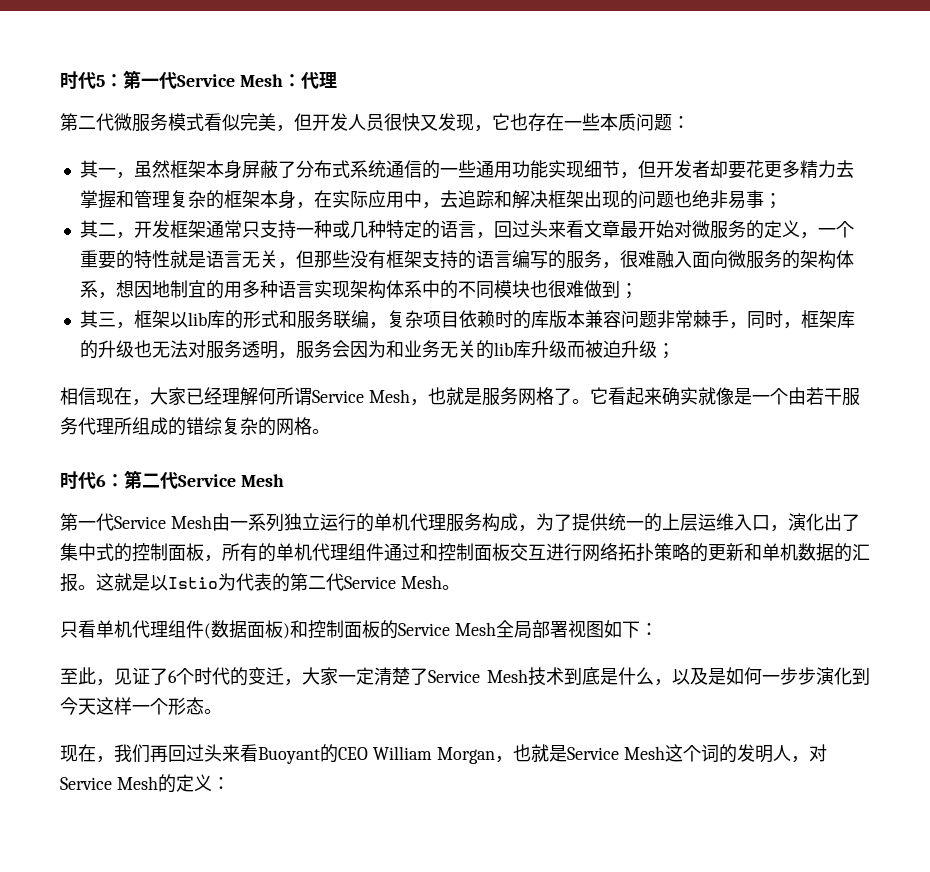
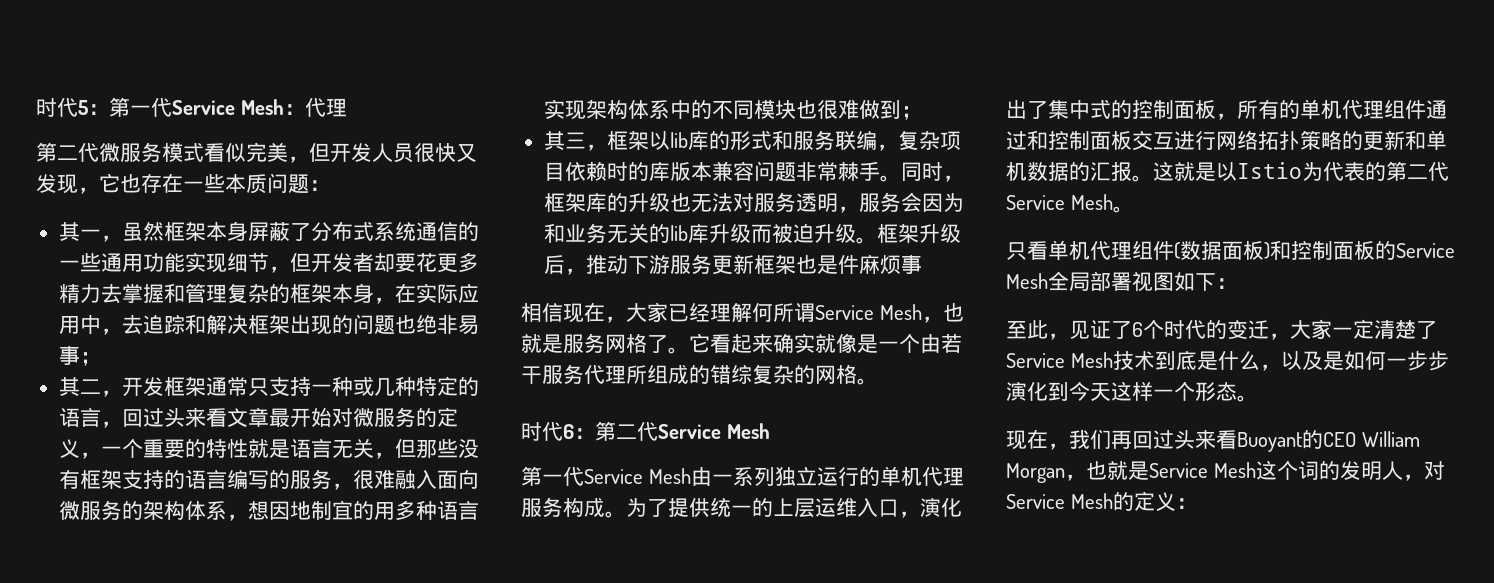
- 其三，框架以lib库的形式和服务联编，复杂项目依赖时的库版本兼容问题非常棘手，同时，框架库的升级也无法对服务透明，服务会因为和业务无关的lib库升级而被迫升级；
+ 其三，框架以lib库的形式和服务联编，复杂项目依赖时的库版本兼容问题非常棘手。同时，框架库的升级也无法对服务透明，服务会因为和业务无关的lib库升级而被迫升级。框架升级后，推动下游服务更新框架也是件麻烦事
- 第一代Service Mesh由一系列独立运行的单机代理服务构成，为了提供统一的上层运维入口，演化出了集中式的控制面板，所有的单机代理组件通过和控制面板交互进行网络拓扑策略的更新和单机数据的汇报。
+ 第一代Service Mesh由一系列独立运行的单机代理服务构成。为了提供统一的上层运维入口，演化出了集中式的控制面板，所有的单机代理组件通过和控制面板交互进行网络拓扑策略的更新和单机数据的汇报。

